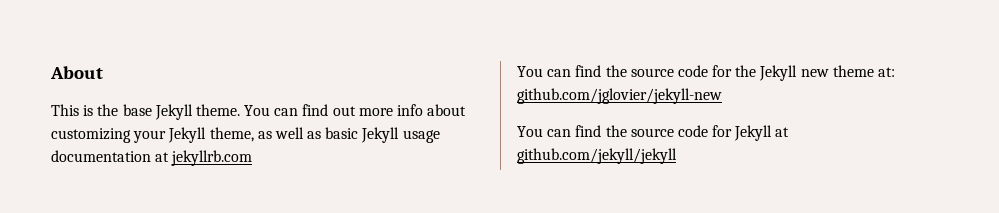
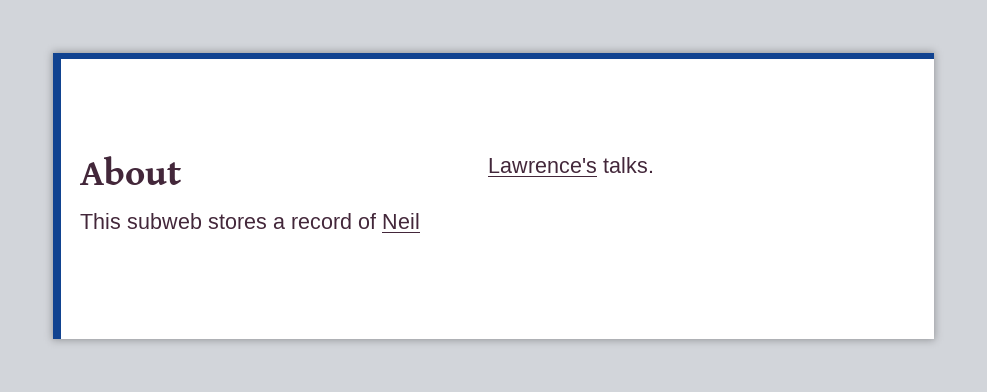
- This is the base Jekyll theme. You can find out more info about customizing your Jekyll theme, as well as basic Jekyll usage documentation at jekyllrb.com
- You can find the source code for the Jekyll new theme at: github.com/jglovier/jekyll-new
- You can find the source code for Jekyll at github.com/jekyll/jekyll
+ This subweb stores a record of Neil Lawrence's talks.

